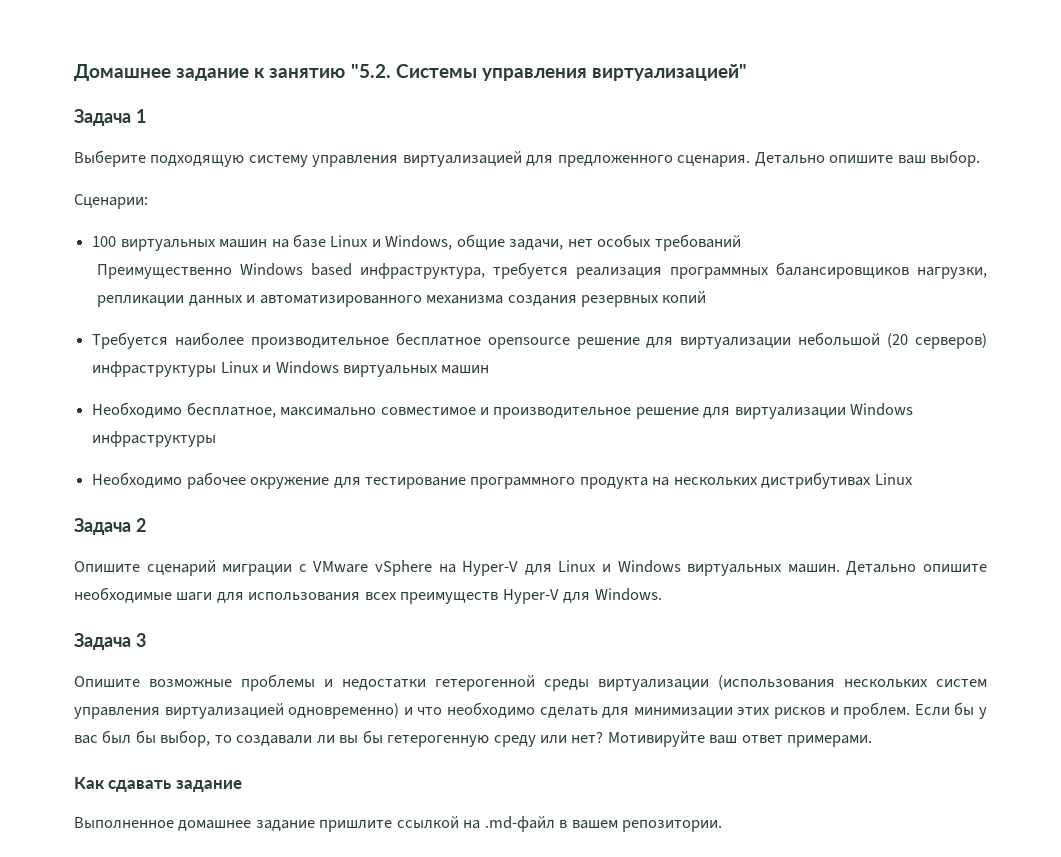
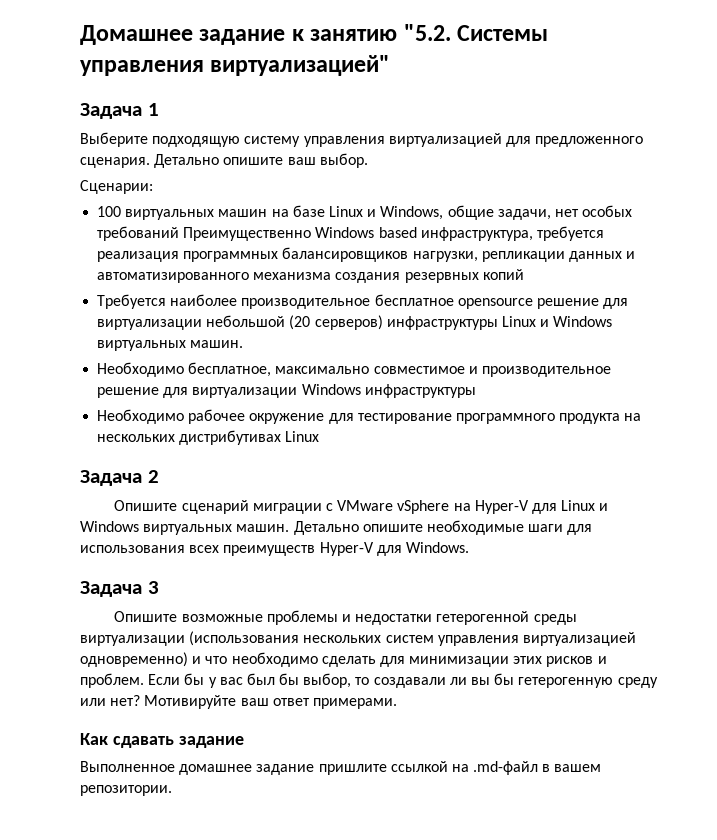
- 100 виртуальных машин на базе Linux и Windows, общие задачи, нет особых требований
- Преимущественно Windows based инфраструктура, требуется реализация программных балансировщиков нагрузки, репликации данных и автоматизированного механизма создания резервных копий
+ 100 виртуальных машин на базе Linux и Windows, общие задачи, нет особых требований Преимущественно Windows based инфраструктура, требуется реализация программных балансировщиков нагрузки, репликации данных и автоматизированного механизма создания резервных копий
- Требуется наиболее производительное бесплатное opensource решение для виртуализации небольшой (20 серверов) инфраструктуры Linux и Windows виртуальных машин
+ Требуется наиболее производительное бесплатное opensource решение для виртуализации небольшой (20 серверов) инфраструктуры Linux и Windows виртуальных машин.

